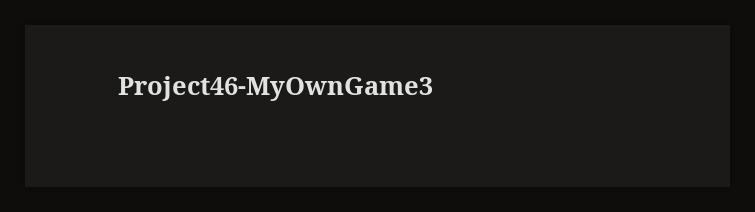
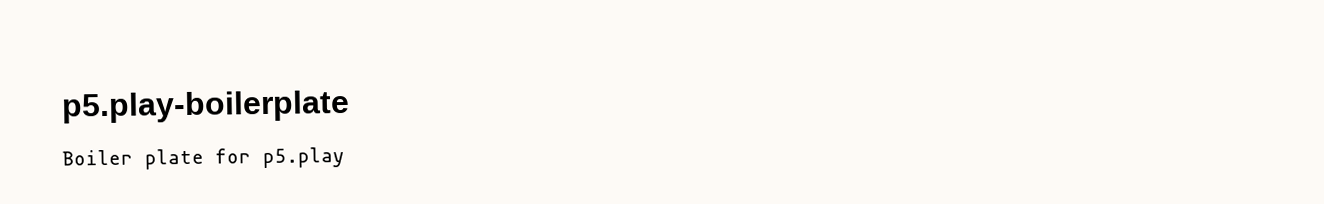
- Project46-MyOwnGame3
+ p5.play-boilerplate
+ Boiler plate for p5.play

